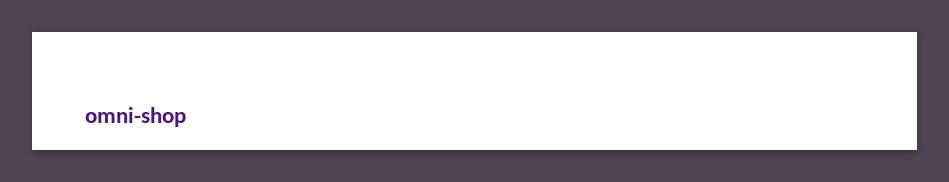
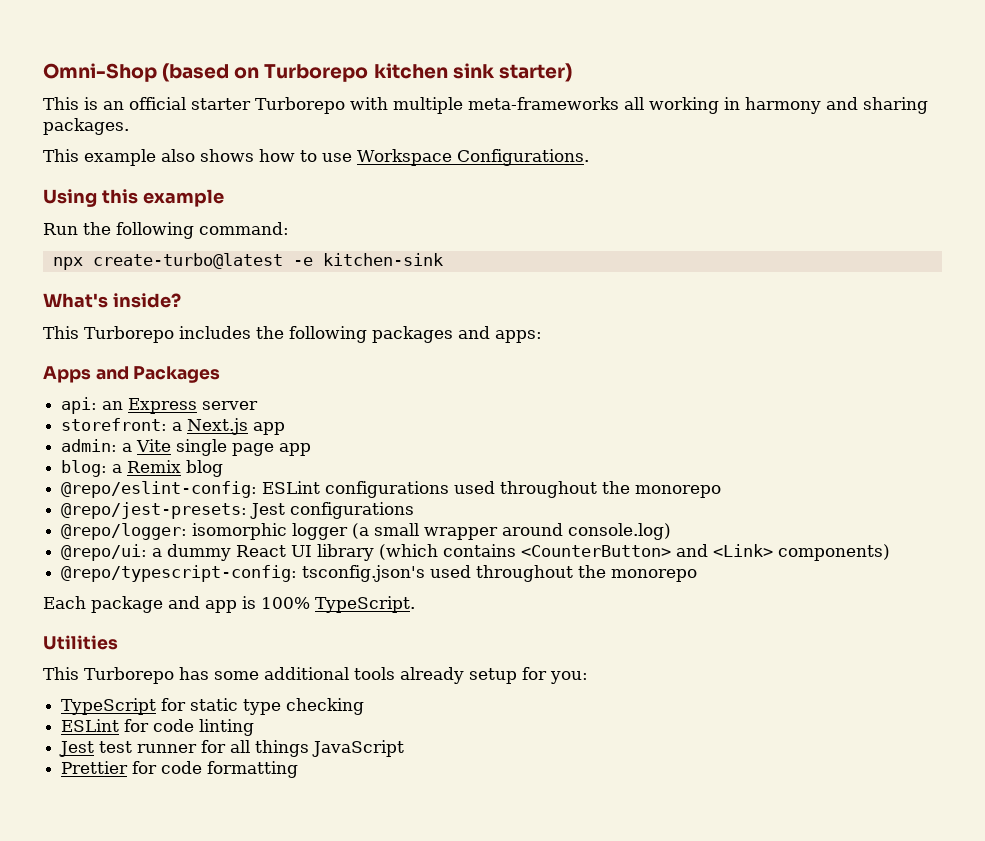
- omni-shop
+ Omni-Shop (based on Turborepo kitchen sink starter)
+ This is an official starter Turborepo with multiple meta-frameworks all working in harmony and sharing packages.
+ This example also shows how to use Workspace Configurations.
+ Using this example
+ Run the following command:
+ npx create-turbo@latest -e kitchen-sink
+ What's inside?
+ This Turborepo includes the following packages and apps:
+ Apps and Packages
+ api: an Express server
+ storefront: a Next.js app
+ admin: a Vite single page app
+ blog: a Remix blog
+ @repo/eslint-config: ESLint configurations used throughout the monorepo
+ @repo/jest-presets: Jest configurations
+ @repo/logger: isomorphic logger (a small wrapper around console.log)
+ @repo/ui: a dummy React UI library (which contains <CounterButton> and <Link> components)
+ @repo/typescript-config: tsconfig.json's used throughout the monorepo
+ Each package and app is 100% TypeScript.
+ Utilities
+ This Turborepo has some additional tools already setup for you:
+ TypeScript for static type checking
+ ESLint for code linting
+ Jest test runner for all things JavaScript
+ Prettier for code formatting

